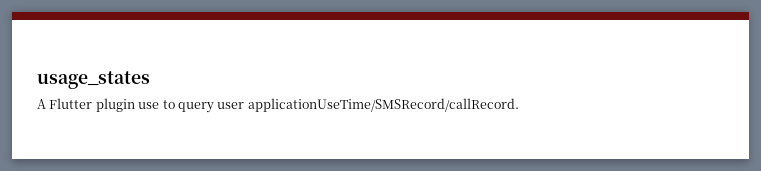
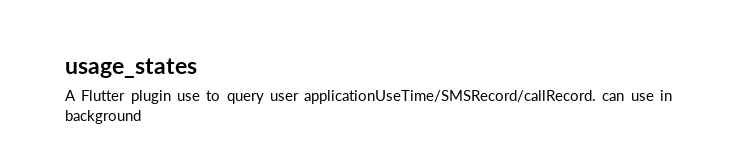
- A Flutter plugin use to query user applicationUseTime/SMSRecord/callRecord.
+ A Flutter plugin use to query user applicationUseTime/SMSRecord/callRecord. can use in background

